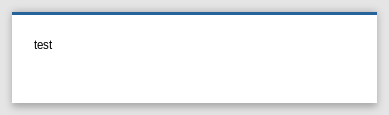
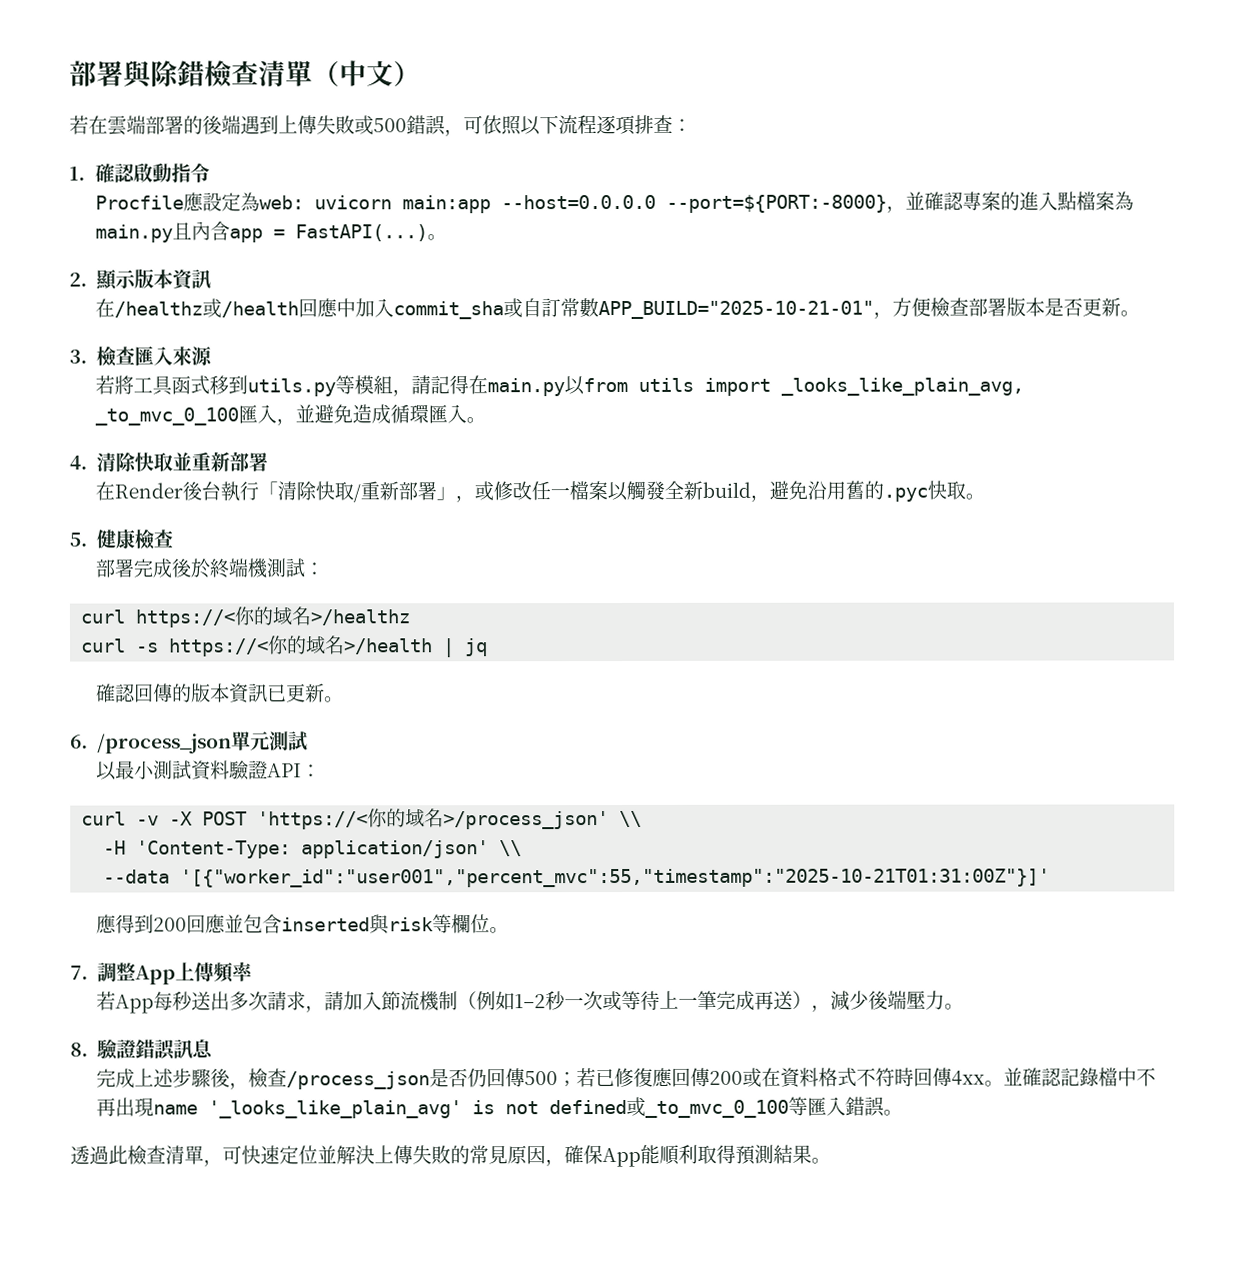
- test
+ 部署與除錯檢查清單（中文）
+ 若在雲端部署的後端遇到上傳失敗或500錯誤，可依照以下流程逐項排查：
+ 1.確認啟動指令
+ Procfile應設定為web: uvicorn main:app --host=0.0.0.0 --port=${PORT:-8000}，並確認專案的進入點檔案為main.py且內含app = FastAPI(...)。
+ 2.顯示版本資訊
+ 在/healthz或/health回應中加入commit_sha或自訂常數APP_BUILD="2025-10-21-01"，方便檢查部署版本是否更新。
+ 3.檢查匯入來源
+ 若將工具函式移到utils.py等模組，請記得在main.py以from utils import _looks_like_plain_avg, _to_mvc_0_100匯入，並避免造成循環匯入。
+ 4.清除快取並重新部署
+ 在Render後台執行「清除快取/重新部署」，或修改任一檔案以觸發全新build，避免沿用舊的.pyc快取。
+ 5.健康檢查
+ 部署完成後於終端機測試：
+ curl https://<你的域名>/healthz
+ curl -s https://<你的域名>/health | jq
+ 確認回傳的版本資訊已更新。
+ 6. /process_json單元測試
+ 以最小測試資料驗證API：
+ curl -v -X POST 'https://<你的域名>/process_json' \\
+ -H 'Content-Type: application/json' \\
+ --data '[{"worker_id":"user001","percent_mvc":55,"timestamp":"2025-10-21T01:31:00Z"}]'
+ 應得到200回應並包含inserted與risk等欄位。
+ 7.調整App上傳頻率
+ 若App每秒送出多次請求，請加入節流機制（例如1–2秒一次或等待上一筆完成再送），減少後端壓力。
+ 8.驗證錯誤訊息
+ 完成上述步驟後，檢查/process_json是否仍回傳500；若已修復應回傳200或在資料格式不符時回傳4xx。並確認記錄檔中不再出現name '_looks_like_plain_avg' is not defined或_to_mvc_0_100等匯入錯誤。
+ 透過此檢查清單，可快速定位並解決上傳失敗的常見原因，確保App能順利取得預測結果。

